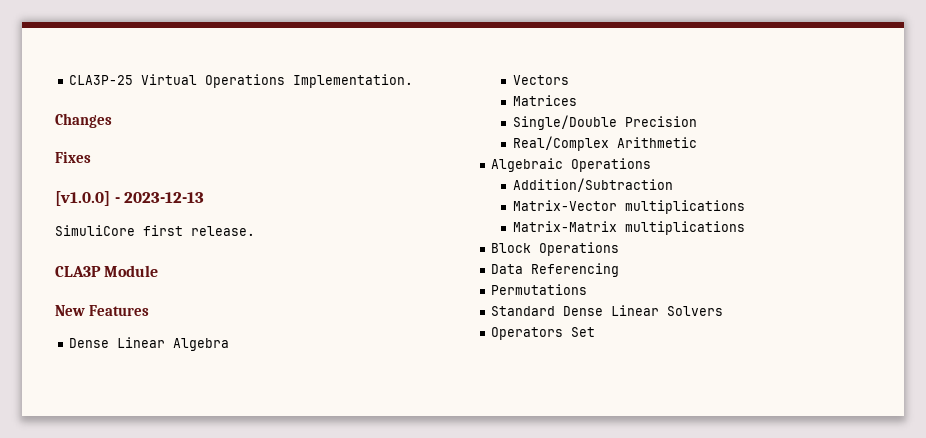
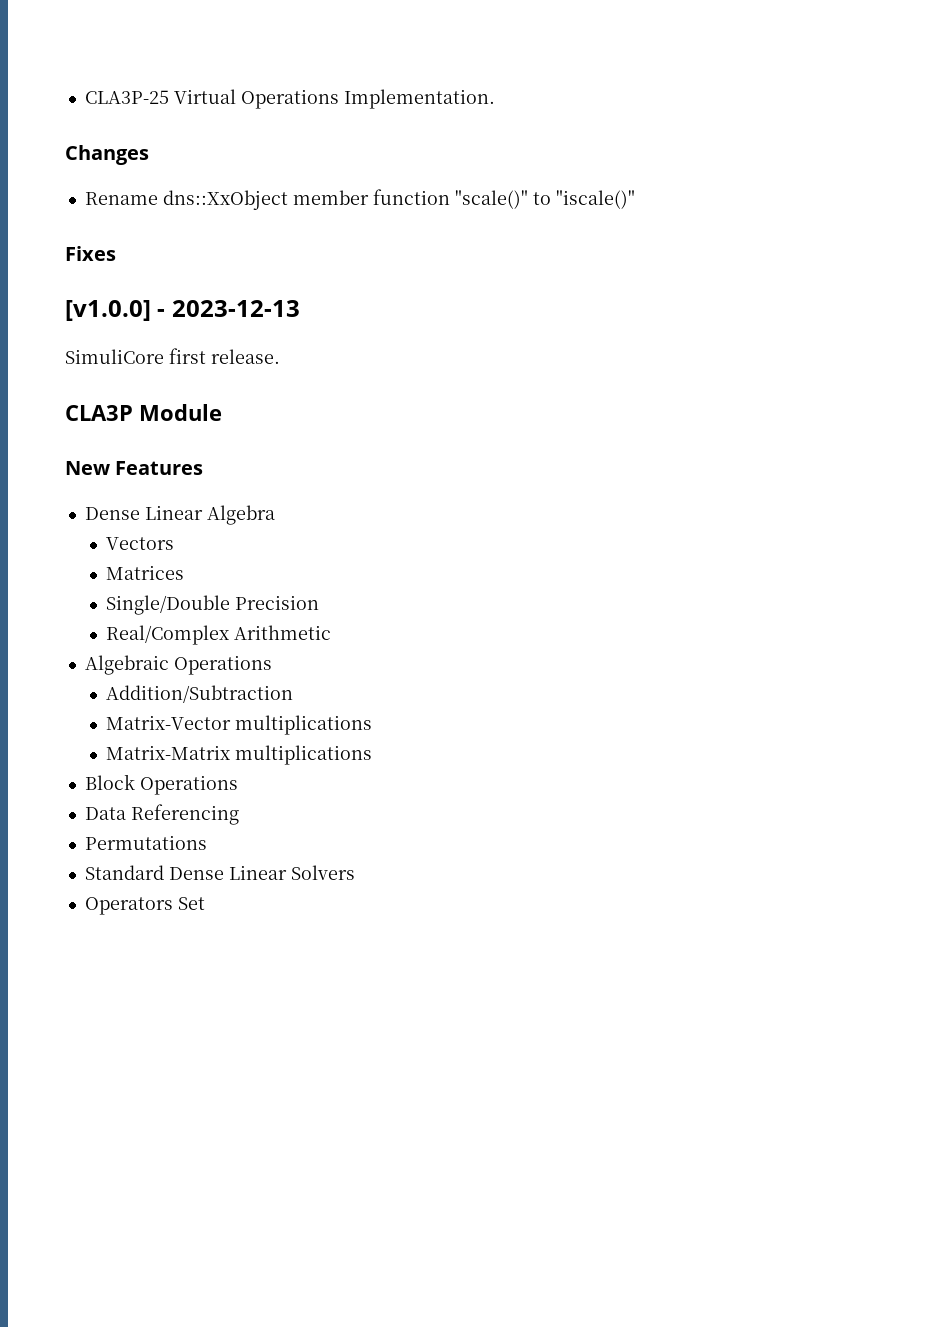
+ Rename dns::XxObject member function "scale()" to "iscale()"

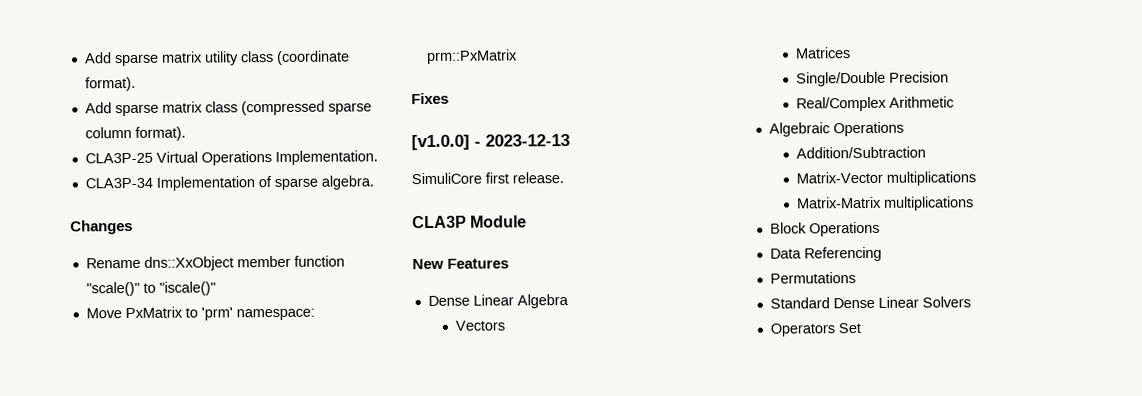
+ Add sparse matrix utility class (coordinate format).
+ Add sparse matrix class (compressed sparse column format).
+ CLA3P-34 Implementation of sparse algebra.
+ Move PxMatrix to 'prm' namespace: prm::PxMatrix

